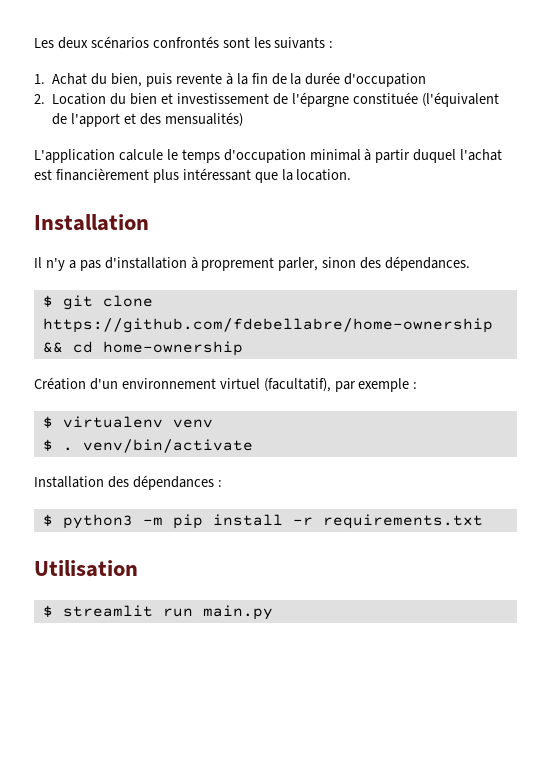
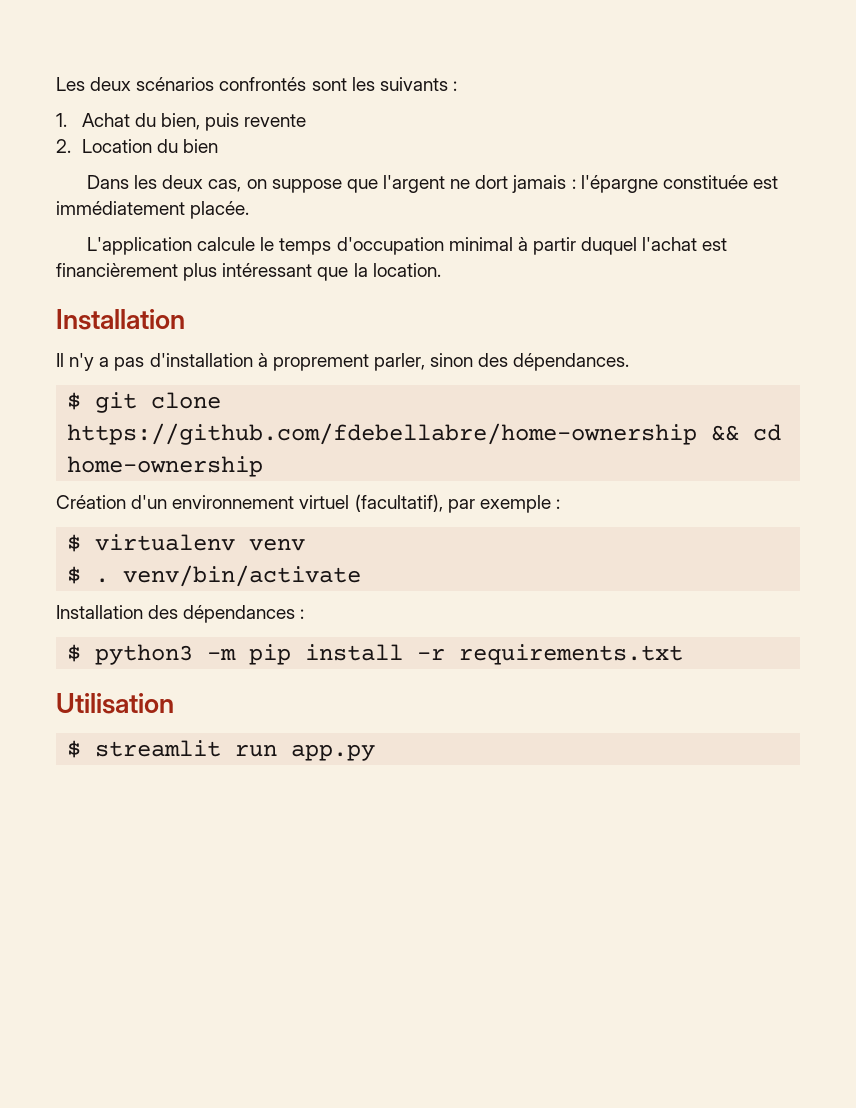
- 1. Achat du bien, puis revente à la fin de la durée d'occupation
- 2. Location du bien et investissement de l'épargne constituée (l'équivalent de l'apport et des mensualités)
+ 1. Achat du bien, puis revente
+ 2. Location du bien
+ Dans les deux cas, on suppose que l'argent ne dort jamais : l'épargne constituée est immédiatement placée.
- $ streamlit run main.py
+ $ streamlit run app.py

